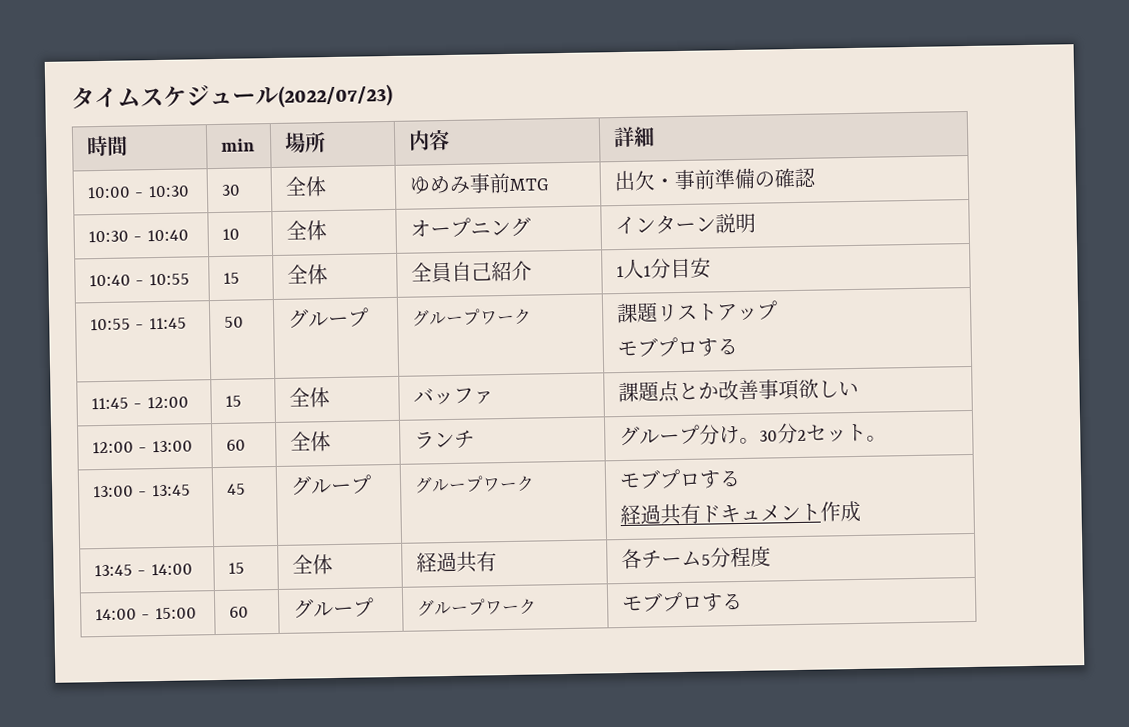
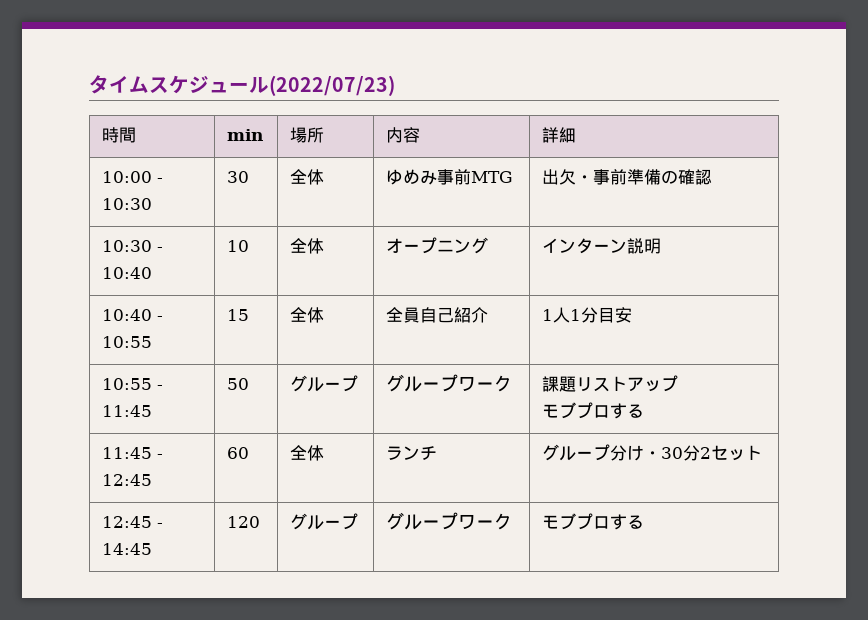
- 11:45 - 12:00 | 15 | 全体 | バッファ | 課題点とか改善事項欲しい
- 12:00 - 13:00 | 60 | 全体 | ランチ | グループ分け。30分2セット。
- 13:00 - 13:45 | 45 | グループ | グループワーク | モブプロする
- 経過共有ドキュメント作成
- 13:45 - 14:00 | 15 | 全体 | 経過共有 | 各チーム5分程度
- 14:00 - 15:00 | 60 | グループ | グループワーク | モブプロする
+ 11:45 - 12:45 | 60 | 全体 | ランチ | グループ分け・30分2セット
+ 12:45 - 14:45 | 120 | グループ | グループワーク | モブプロする

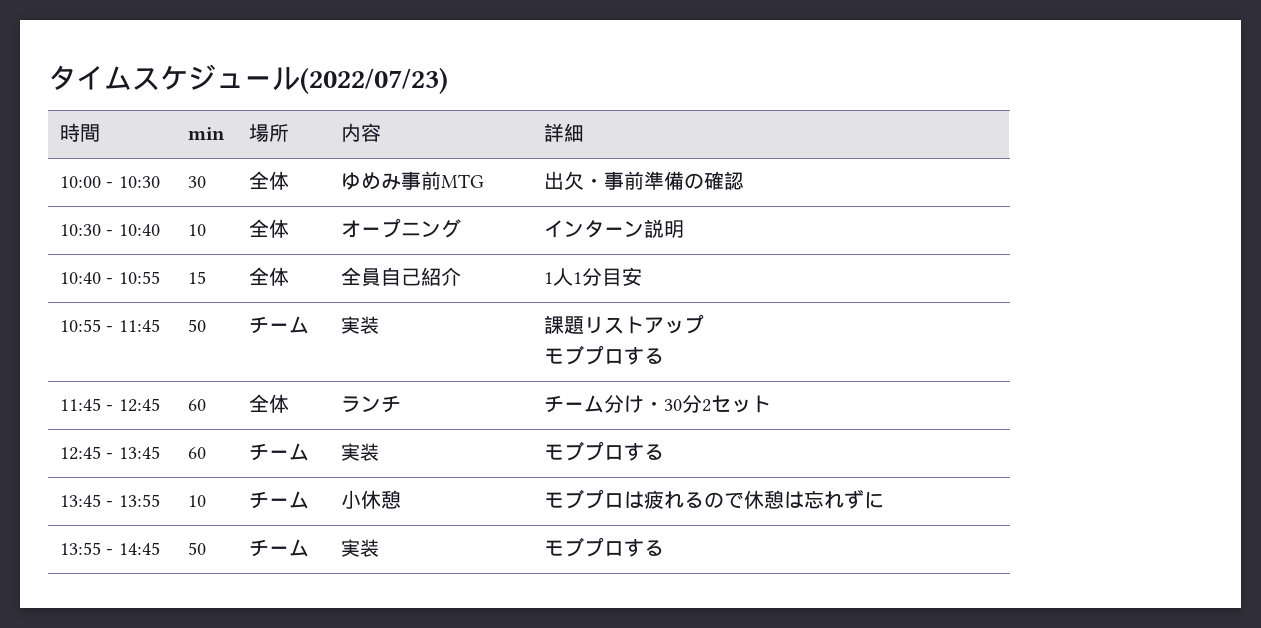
- 10:55 - 11:45 | 50 | グループ | グループワーク | 課題リストアップ
+ 10:55 - 11:45 | 50 | チーム | 実装 | 課題リストアップ
- 11:45 - 12:45 | 60 | 全体 | ランチ | グループ分け・30分2セット
+ 11:45 - 12:45 | 60 | 全体 | ランチ | チーム分け・30分2セット
- 12:45 - 14:45 | 120 | グループ | グループワーク | モブプロする
+ 12:45 - 13:45 | 60 | チーム | 実装 | モブプロする
+ 13:45 - 13:55 | 10 | チーム | 小休憩 | モブプロは疲れるので休憩は忘れずに
+ 13:55 - 14:45 | 50 | チーム | 実装 | モブプロする

